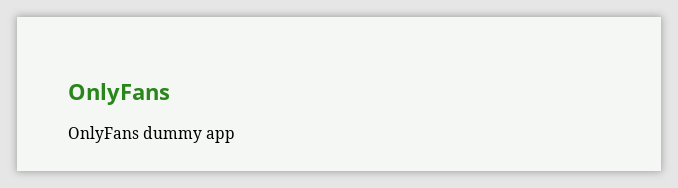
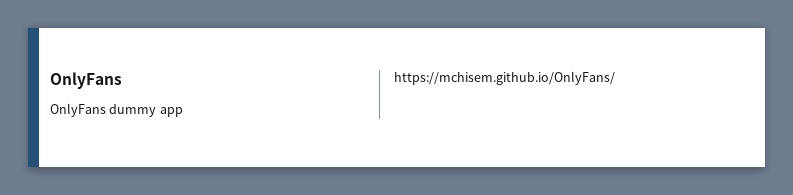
- OnlyFans dummy app
+ OnlyFans dummy app https://mchisem.github.io/OnlyFans/

